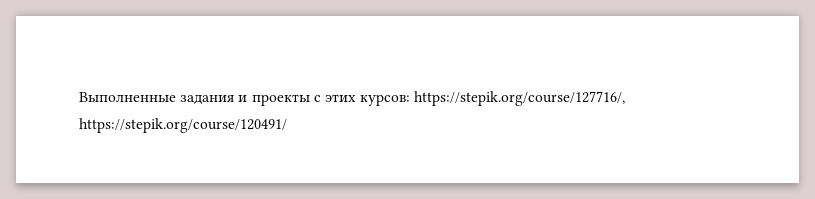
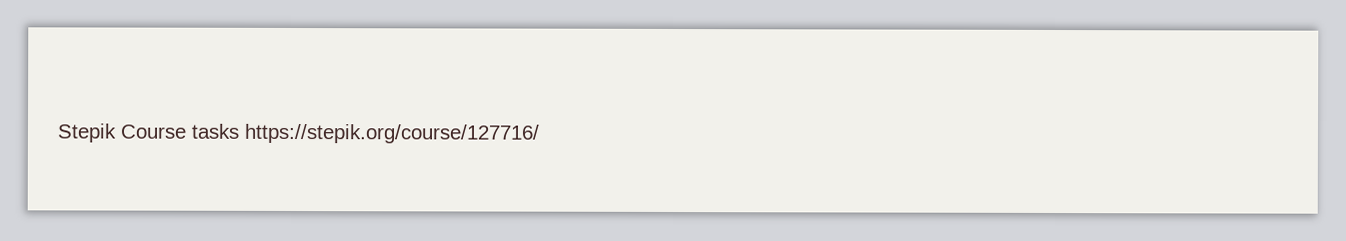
- Выполненные задания и проекты с этих курсов: https://stepik.org/course/127716/, https://stepik.org/course/120491/
+ Stepik Course tasks https://stepik.org/course/127716/

